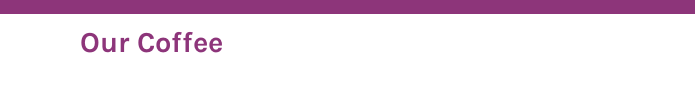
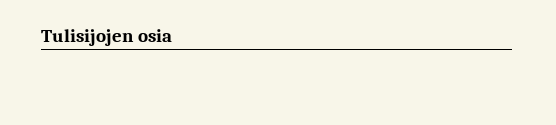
- Our Coffee
+ Tulisijojen osia

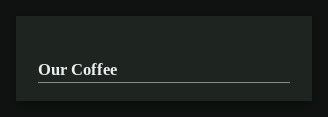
- Tulisijojen osia
+ Our Coffee

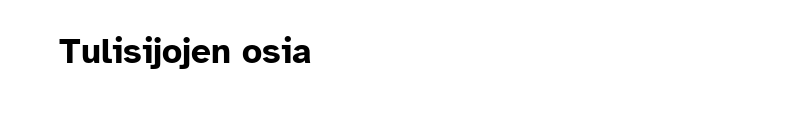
- Our Coffee
+ Tulisijojen osia

